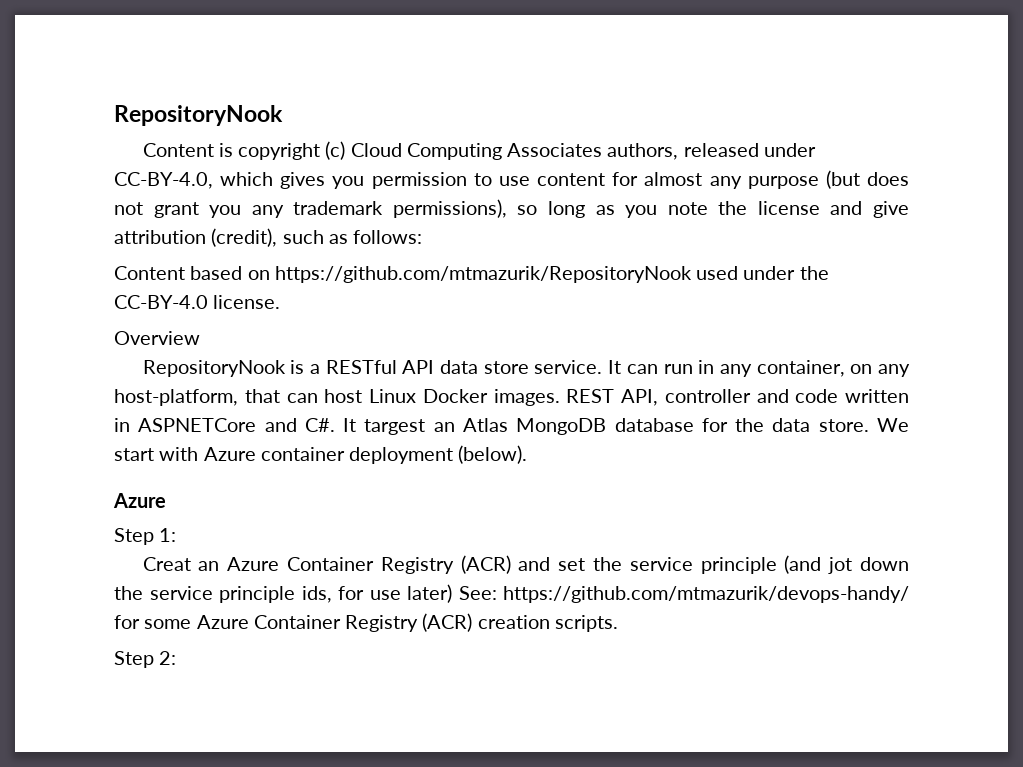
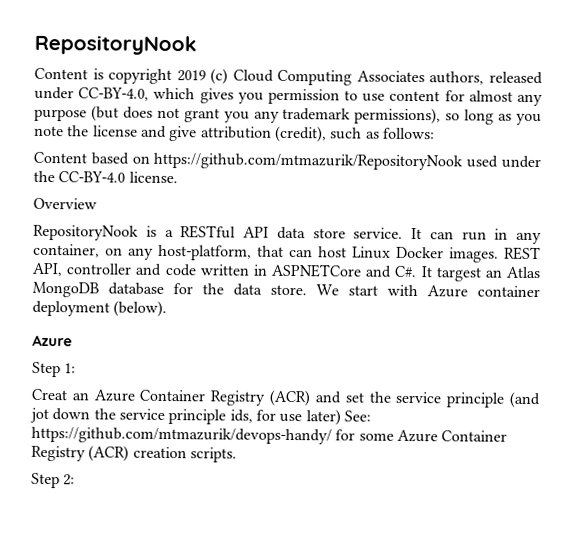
- Content is copyright (c) Cloud Computing Associates authors, released under CC-BY-4.0, which gives you permission to use content for almost any purpose (but does not grant you any trademark permissions), so long as you note the license and give attribution (credit), such as follows:
+ Content is copyright 2019 (c) Cloud Computing Associates authors, released under CC-BY-4.0, which gives you permission to use content for almost any purpose (but does not grant you any trademark permissions), so long as you note the license and give attribution (credit), such as follows:

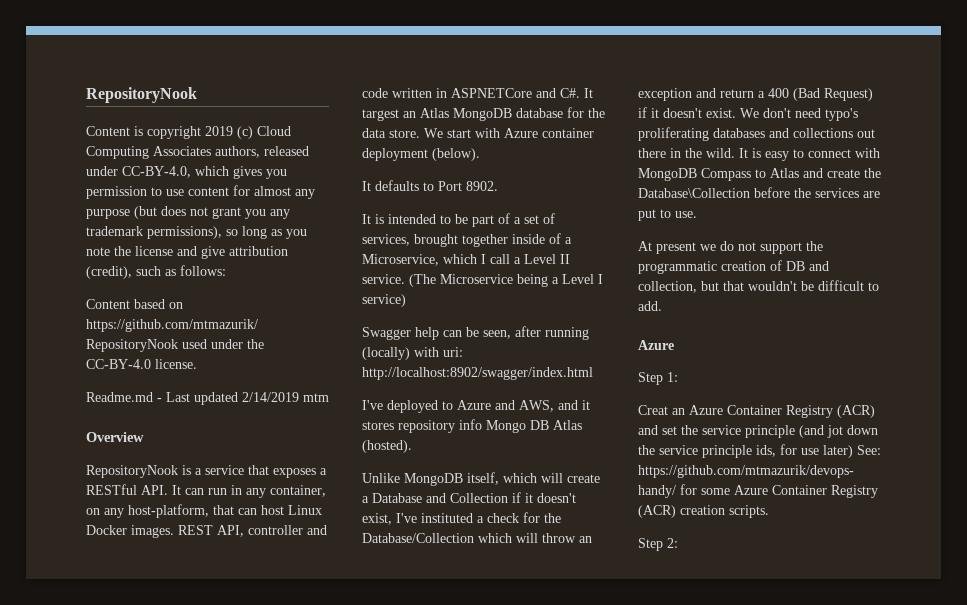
+ Readme.md - Last updated 2/14/2019 mtm
  Overview
- RepositoryNook is a RESTful API data store service. It can run in any container, on any host-platform, that can host Linux Docker images.
+ RepositoryNook is a service that exposes a RESTful API. It can run in any container, on any host-platform, that can host Linux Docker images.
+ It defaults to Port 8902.
+ It is intended to be part of a set of services, brought together inside of a Microservice, which I call a Level II service. (The Microservice being a Level I service)
+ Swagger help can be seen, after running (locally) with uri: http://localhost:8902/swagger/index.html
+ I've deployed to Azure and AWS, and it stores repository info Mongo DB Atlas (hosted).
+ Unlike MongoDB itself, which will create a Database and Collection if it doesn't exist, I've instituted a check for the Database/Collection which will throw an exception and return a 400 (Bad Request) if it doesn't exist. We don't need typo's proliferating databases and collections out there in the wild. It is easy to connect with MongoDB Compass to Atlas and create the Database\Collection before the services are put to use.
+ At present we do not support the programmatic creation of DB and collection, but that wouldn't be difficult to add.

